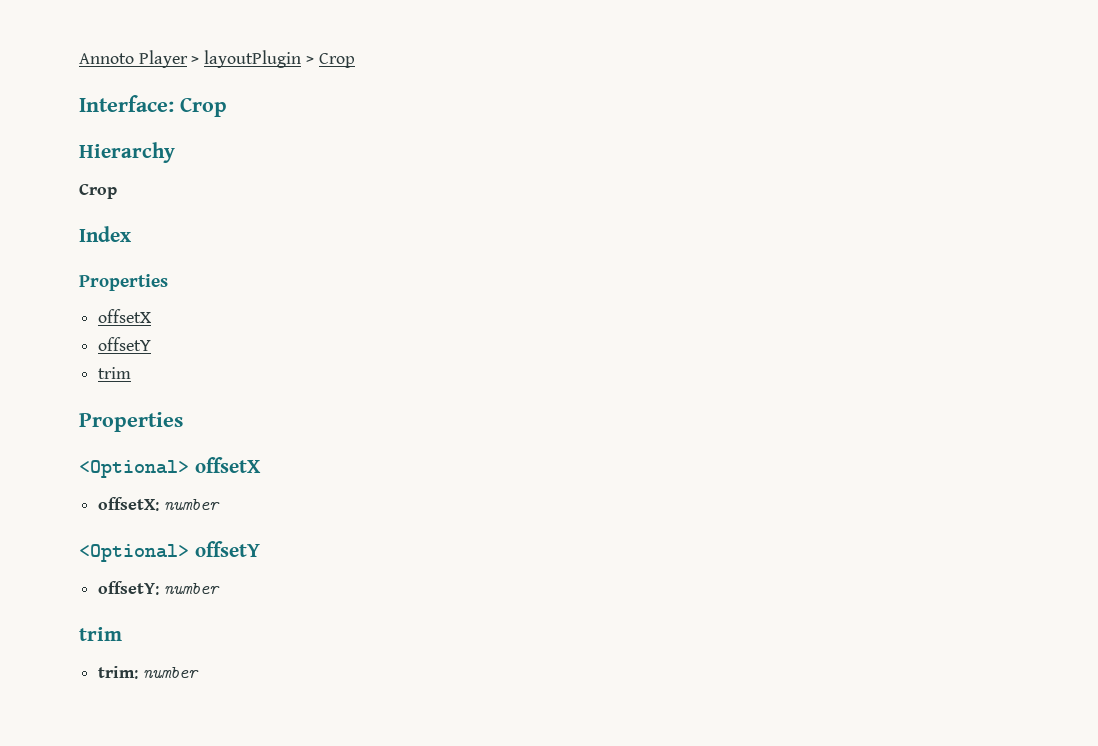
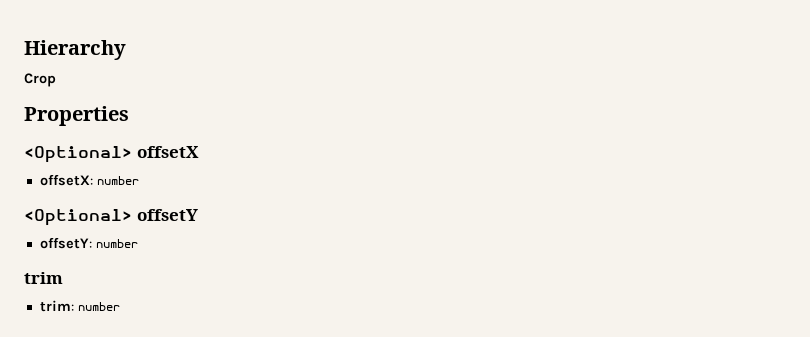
- Annoto Player > layoutPlugin > Crop
- Interface: Crop
  Hierarchy
  Crop
- Index
- Properties
- offsetX
- offsetY
- trim

